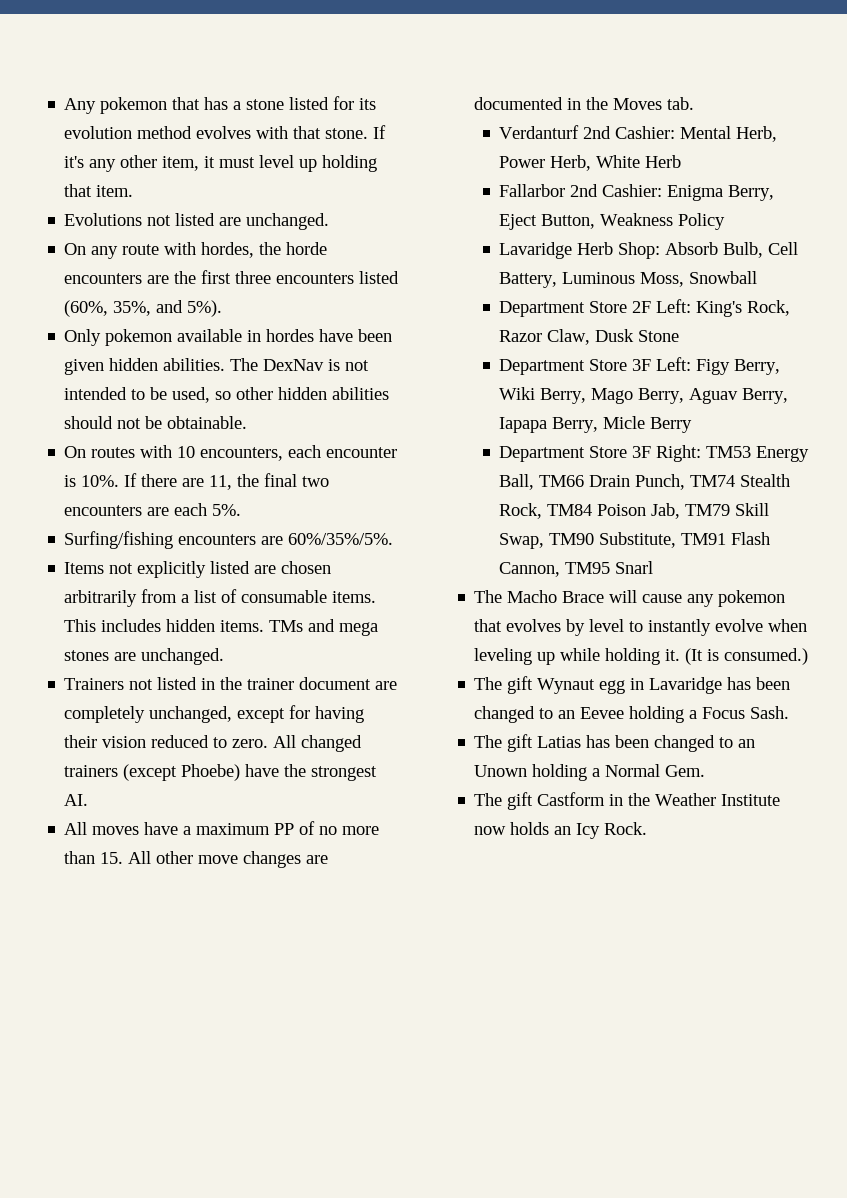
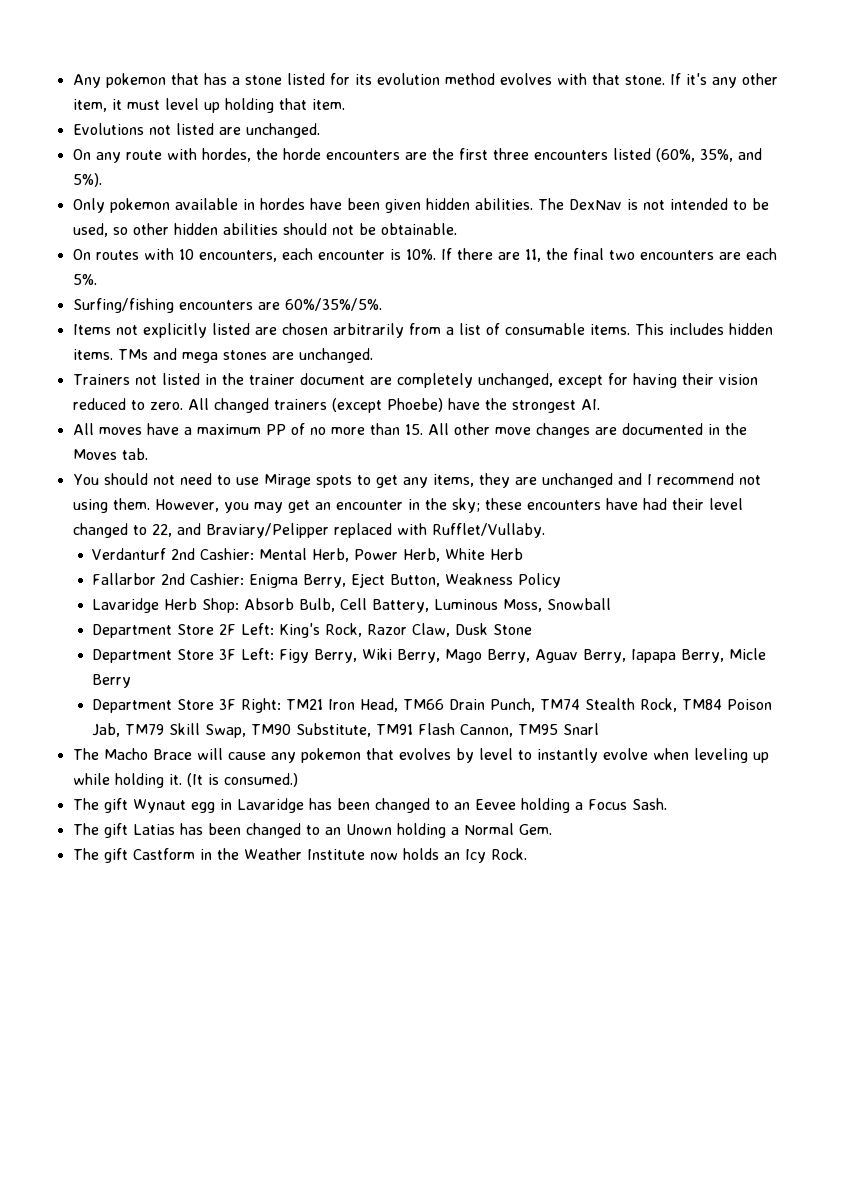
+ You should not need to use Mirage spots to get any items, they are unchanged and I recommend not using them. However, you may get an encounter in the sky; these encounters have had their level changed to 22, and Braviary/Pelipper replaced with Rufflet/Vullaby.
- Department Store 3F Right: TM53 Energy Ball, TM66 Drain Punch, TM74 Stealth Rock, TM84 Poison Jab, TM79 Skill Swap, TM90 Substitute, TM91 Flash Cannon, TM95 Snarl
+ Department Store 3F Right: TM21 Iron Head, TM66 Drain Punch, TM74 Stealth Rock, TM84 Poison Jab, TM79 Skill Swap, TM90 Substitute, TM91 Flash Cannon, TM95 Snarl

